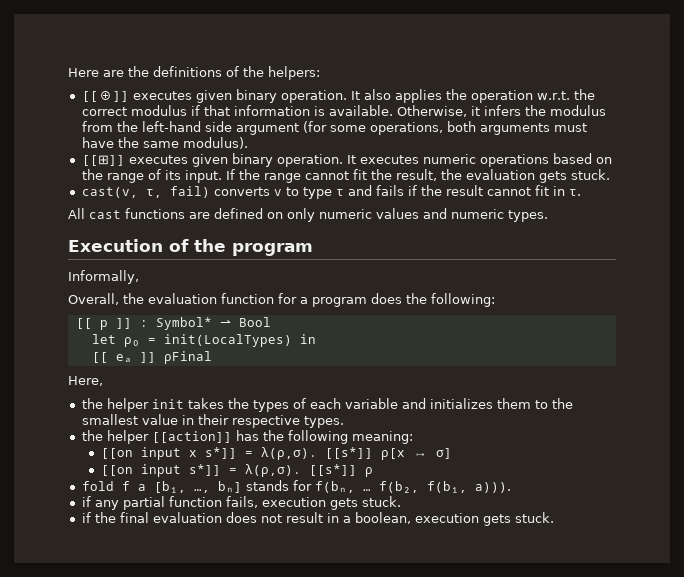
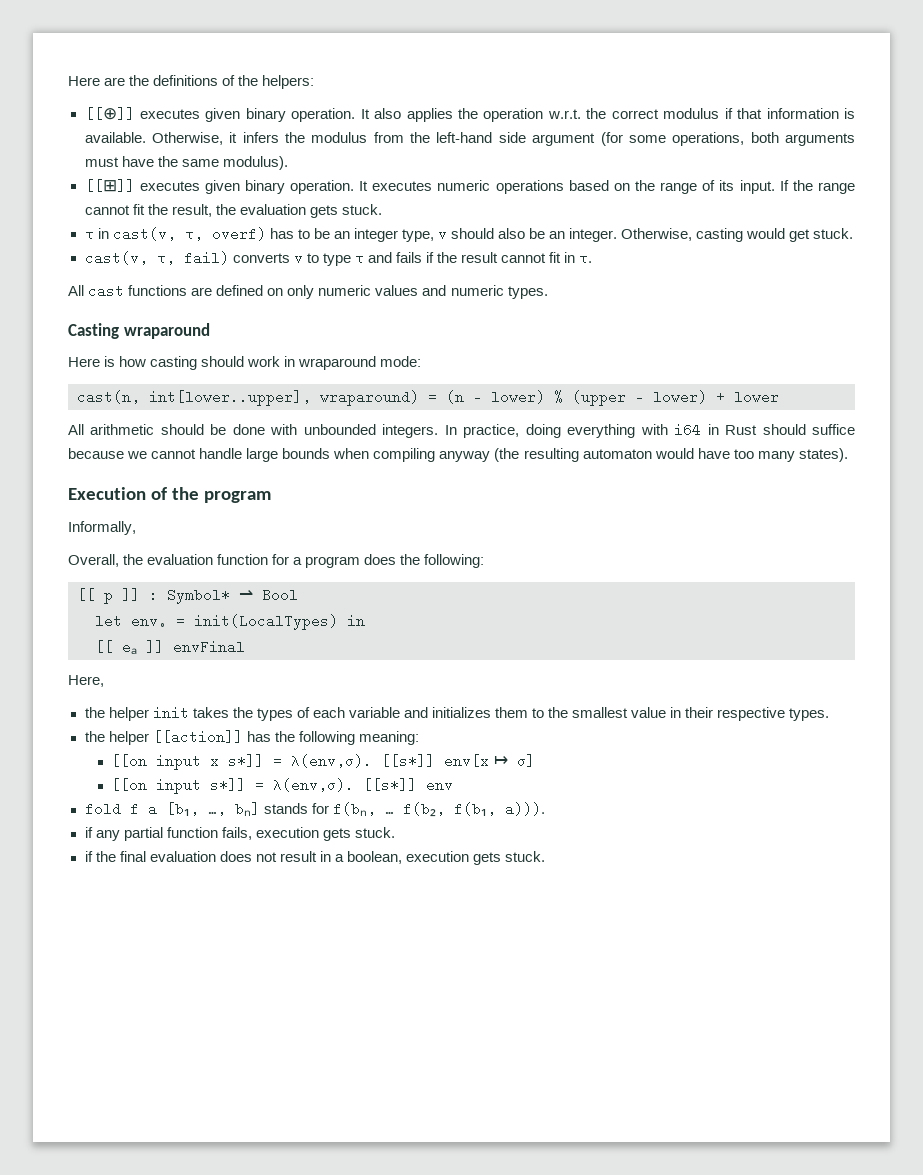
+ τ in cast(v, τ, overf) has to be an integer type, v should also be an integer. Otherwise, casting would get stuck.
+ Casting wraparound
+ Here is how casting should work in wraparound mode:
+ cast(n, int[lower..upper], wraparound) = (n - lower) % (upper - lower) + lower
+ All arithmetic should be done with unbounded integers. In practice, doing everything with i64 in Rust should suffice because we cannot handle large bounds when compiling anyway (the resulting automaton would have too many states).
- let ρ₀ = init(LocalTypes) in
+ let env₀ = init(LocalTypes) in
- [[ eₐ ]] ρFinal
+ [[ eₐ ]] envFinal
- [[on input x s*]] = λ(ρ,σ). [[s*]] ρ[x ↦ σ]
+ [[on input x s*]] = λ(env,σ). [[s*]] env[x ↦ σ]
- [[on input s*]] = λ(ρ,σ). [[s*]] ρ
+ [[on input s*]] = λ(env,σ). [[s*]] env

